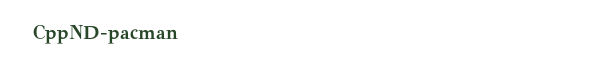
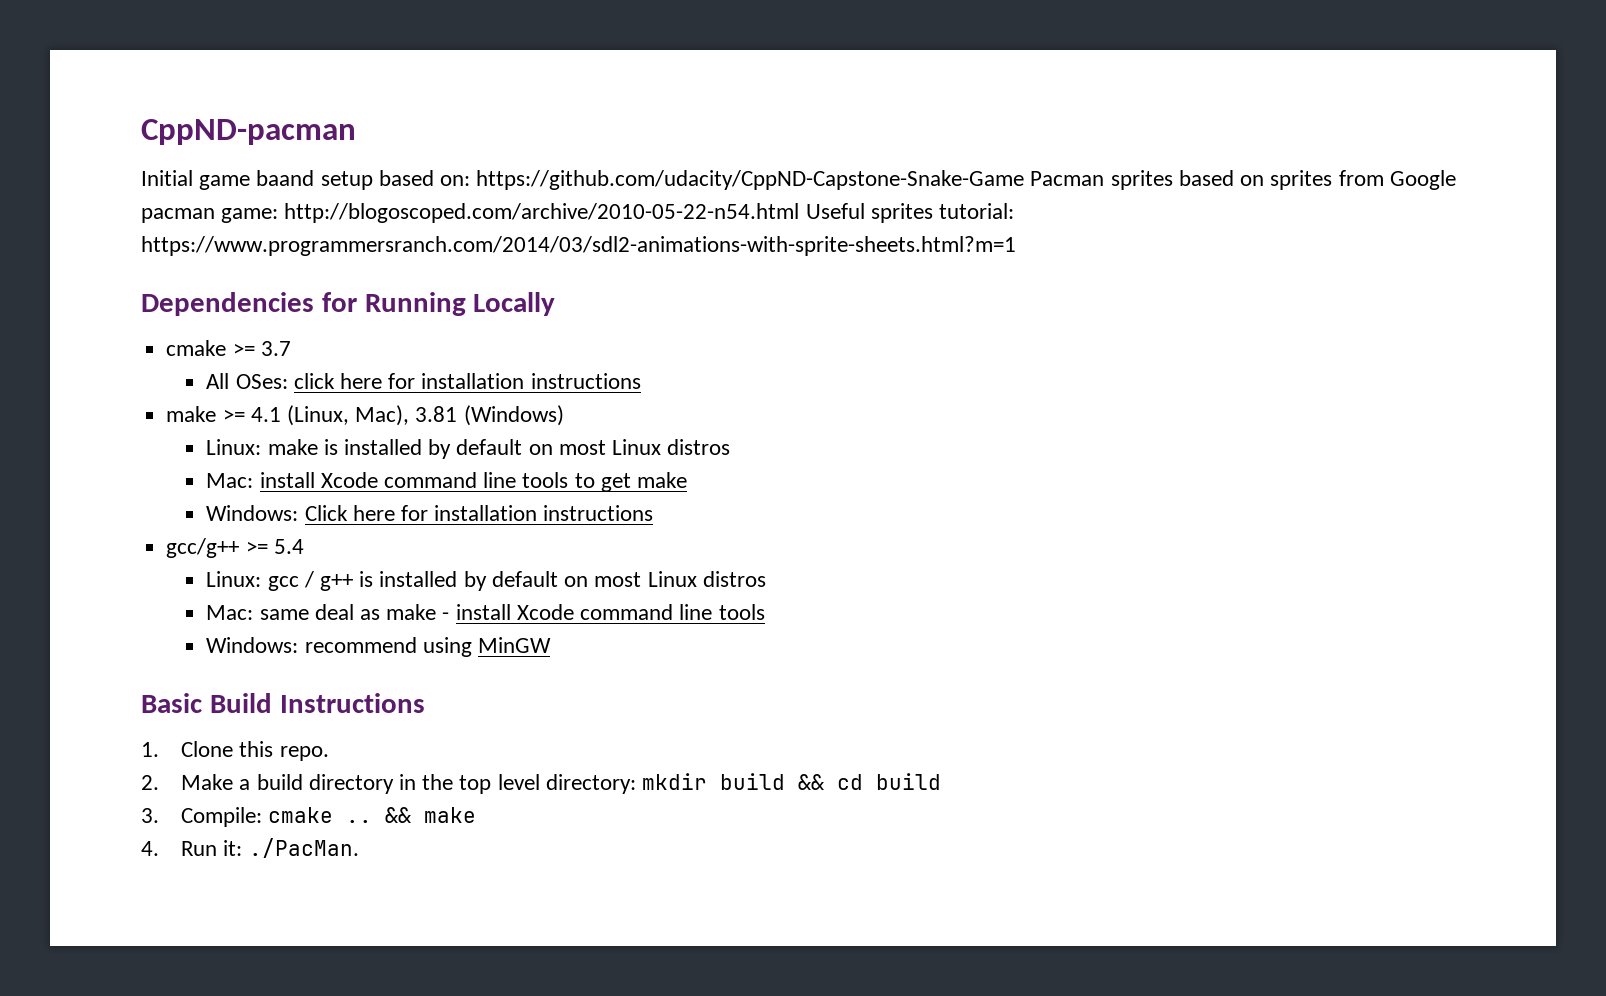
+ Initial game baand setup based on: https://github.com/udacity/CppND-Capstone-Snake-Game Pacman sprites based on sprites from Google pacman game: http://blogoscoped.com/archive/2010-05-22-n54.html Useful sprites tutorial: https://www.programmersranch.com/2014/03/sdl2-animations-with-sprite-sheets.html?m=1
+ Dependencies for Running Locally
+ cmake >= 3.7
+ All OSes: click here for installation instructions
+ make >= 4.1 (Linux, Mac), 3.81 (Windows)
+ Linux: make is installed by default on most Linux distros
+ Mac: install Xcode command line tools to get make
+ Windows: Click here for installation instructions
+ gcc/g++ >= 5.4
+ Linux: gcc / g++ is installed by default on most Linux distros
+ Mac: same deal as make - install Xcode command line tools
+ Windows: recommend using MinGW
+ Basic Build Instructions
+ 1. Clone this repo.
+ 2. Make a build directory in the top level directory: mkdir build && cd build
+ 3. Compile: cmake .. && make
+ 4. Run it: ./PacMan.

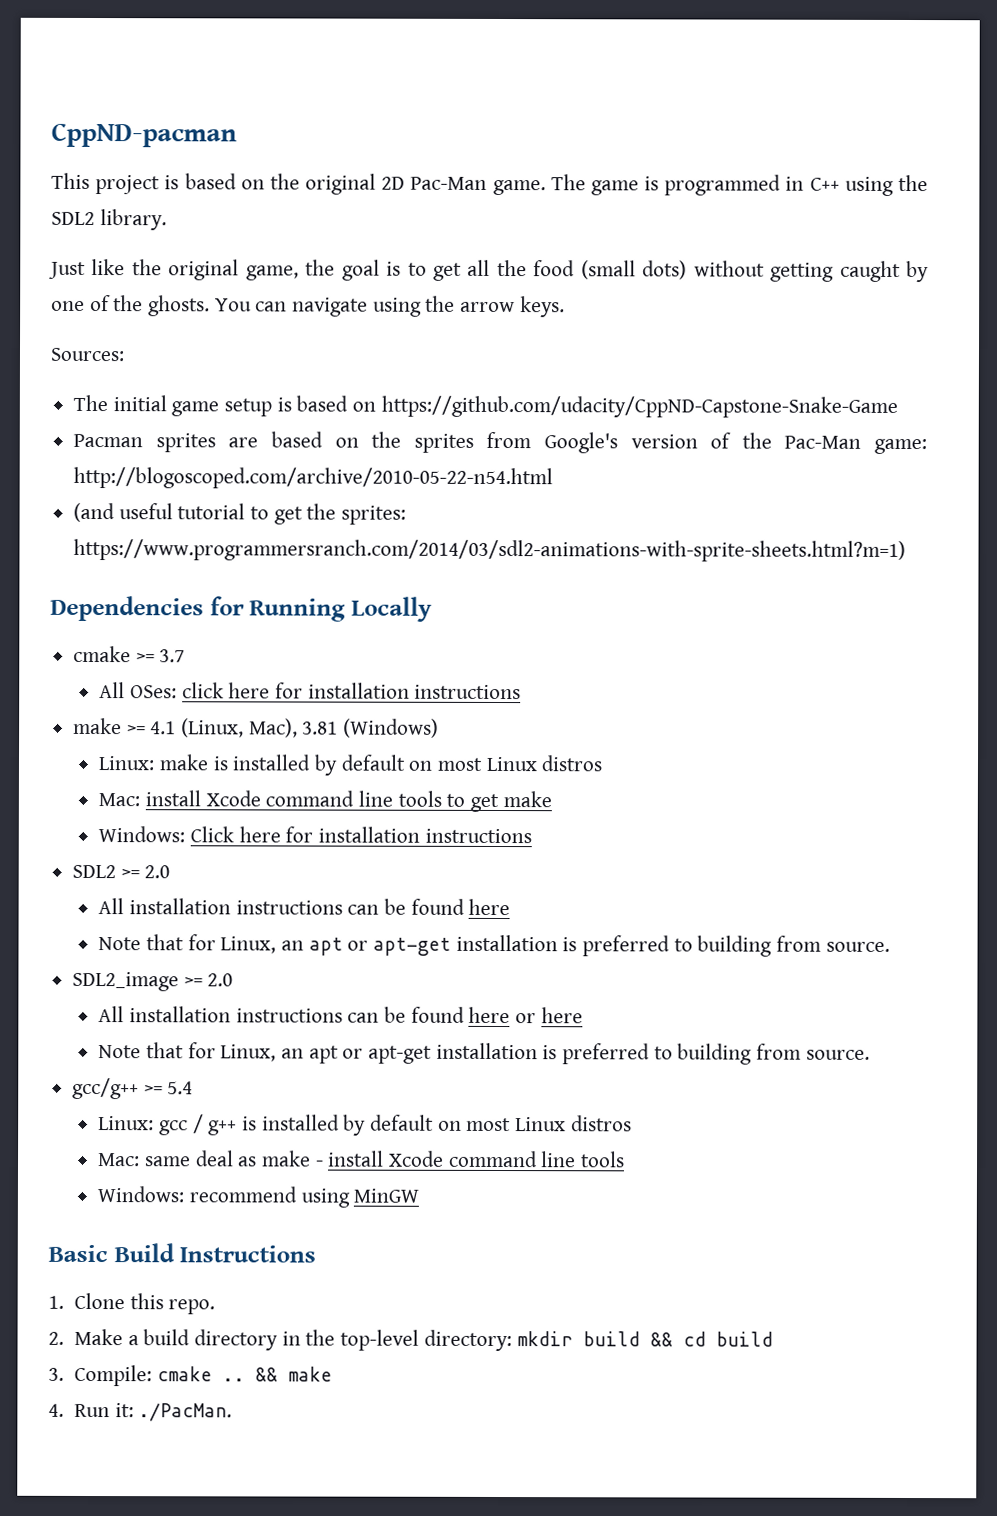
- Initial game baand setup based on: https://github.com/udacity/CppND-Capstone-Snake-Game Pacman sprites based on sprites from Google pacman game: http://blogoscoped.com/archive/2010-05-22-n54.html Useful sprites tutorial: https://www.programmersranch.com/2014/03/sdl2-animations-with-sprite-sheets.html?m=1
+ This project is based on the original 2D Pac-Man game. The game is programmed in C++ using the SDL2 library.
+ Just like the original game, the goal is to get all the food (small dots) without getting caught by one of the ghosts. You can navigate using the arrow keys.
+ Sources:
+ The initial game setup is based on https://github.com/udacity/CppND-Capstone-Snake-Game
+ Pacman sprites are based on the sprites from Google's version of the Pac-Man game: http://blogoscoped.com/archive/2010-05-22-n54.html
+ (and useful tutorial to get the sprites: https://www.programmersranch.com/2014/03/sdl2-animations-with-sprite-sheets.html?m=1)
+ SDL2 >= 2.0
+ All installation instructions can be found here
+ Note that for Linux, an apt or apt-get installation is preferred to building from source.
+ SDL2_image >= 2.0
+ All installation instructions can be found here or here
+ Note that for Linux, an apt or apt-get installation is preferred to building from source.
- 2. Make a build directory in the top level directory: mkdir build && cd build
+ 2. Make a build directory in the top-level directory: mkdir build && cd build

